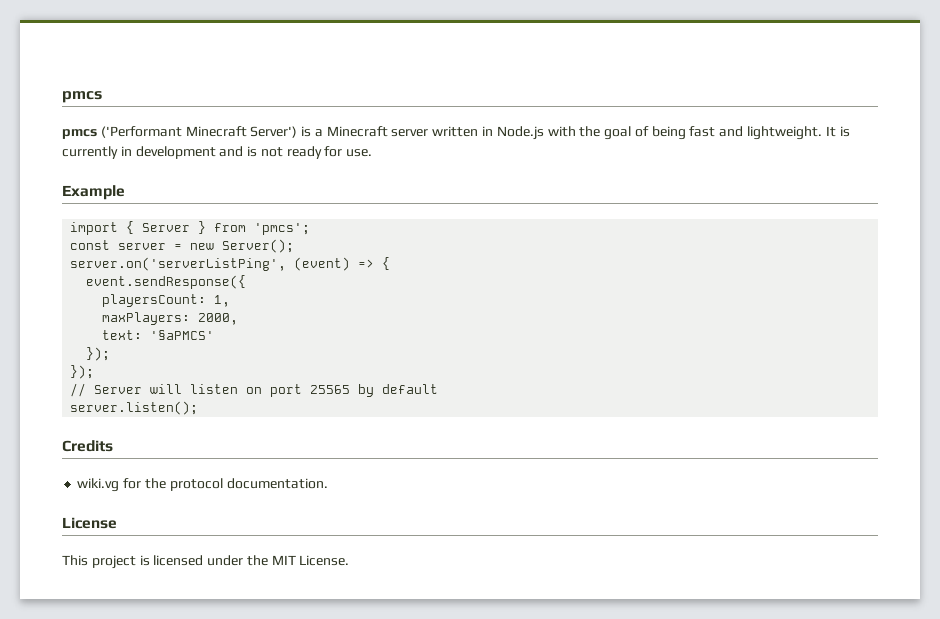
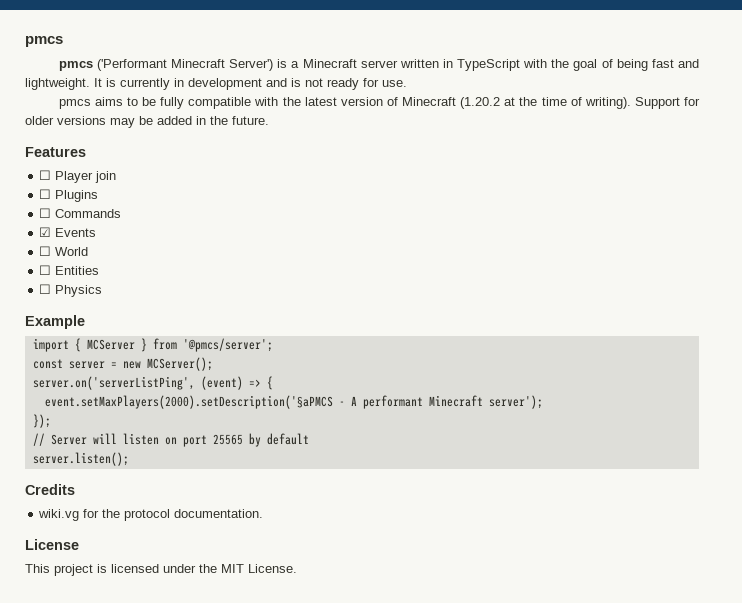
- pmcs ('Performant Minecraft Server') is a Minecraft server written in Node.js with the goal of being fast and lightweight.
+ pmcs ('Performant Minecraft Server') is a Minecraft server written in TypeScript with the goal of being fast and lightweight.
+ pmcs aims to be fully compatible with the latest version of Minecraft (1.20.2 at the time of writing). Support for older versions may be added in the future.
+ Features
+ ☐ Player join
+ ☐ Plugins
+ ☐ Commands
+ ☑ Events
+ ☐ World
+ ☐ Entities
+ ☐ Physics
- import { Server } from 'pmcs';
+ import { MCServer } from '@pmcs/server';
- const server = new Server();
+ const server = new MCServer();
- event.sendResponse({
- playersCount: 1,
- maxPlayers: 2000,
- text: '§aPMCS'
- });
+ event.setMaxPlayers(2000).setDescription('§aPMCS - A performant Minecraft server');

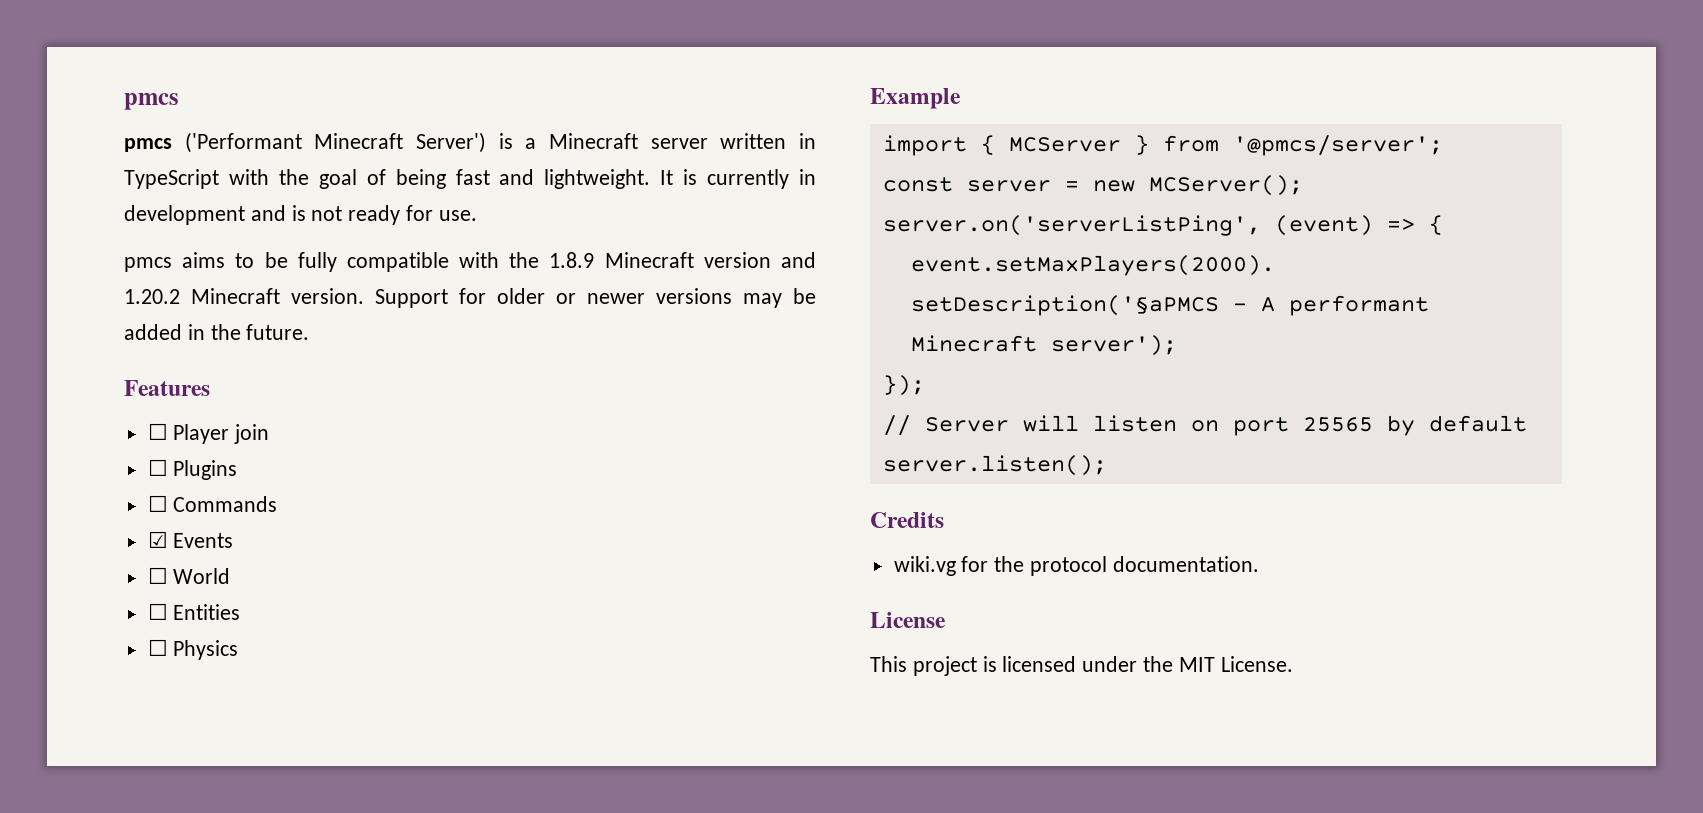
- pmcs aims to be fully compatible with the latest version of Minecraft (1.20.2 at the time of writing).
+ pmcs aims to be fully compatible with the 1.8.9 Minecraft version and 1.20.2 Minecraft version.
- Support for older versions may be added in the future.
+ Support for older or newer versions may be added in the future.

